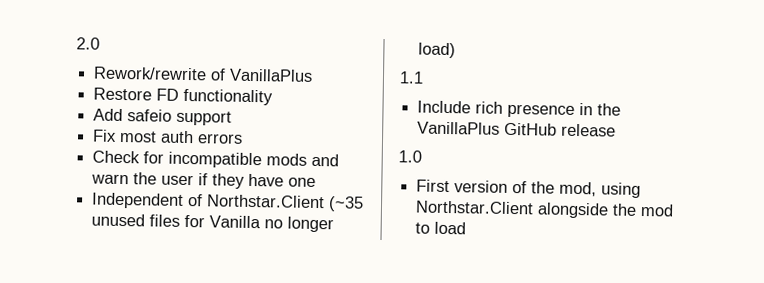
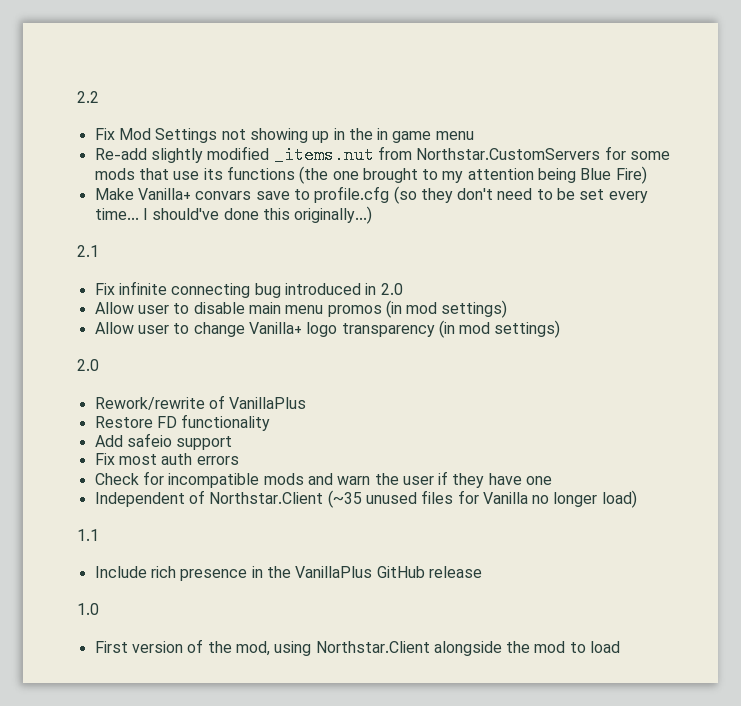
+ 2.2
+ Fix Mod Settings not showing up in the in game menu
+ Re-add slightly modified _items.nut from Northstar.CustomServers for some mods that use its functions (the one brought to my attention being Blue Fire)
+ Make Vanilla+ convars save to profile.cfg (so they don't need to be set every time... I should've done this originally...)
+ 2.1
+ Fix infinite connecting bug introduced in 2.0
+ Allow user to disable main menu promos (in mod settings)
+ Allow user to change Vanilla+ logo transparency (in mod settings)

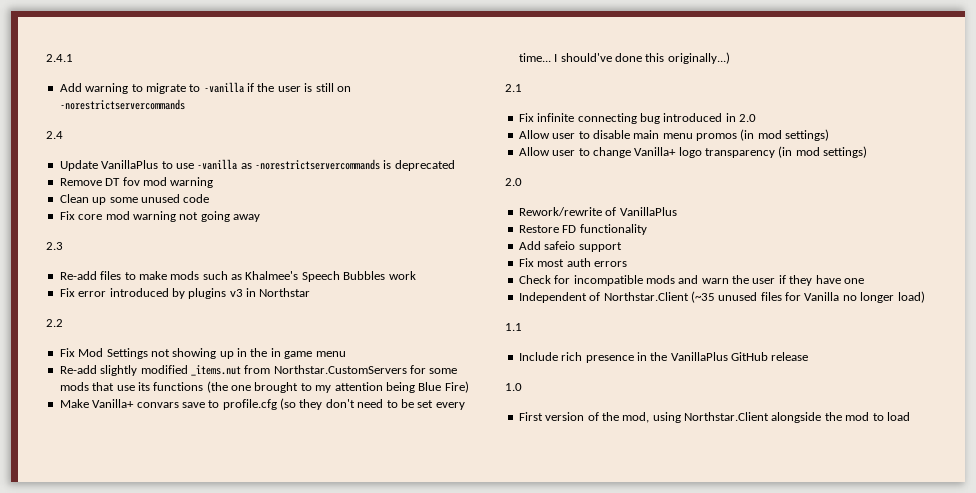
+ 2.4.1
+ Add warning to migrate to -vanilla if the user is still on -norestrictservercommands
+ 2.4
+ Update VanillaPlus to use -vanilla as -norestrictservercommands is deprecated
+ Remove DT fov mod warning
+ Clean up some unused code
+ Fix core mod warning not going away
+ 2.3
+ Re-add files to make mods such as Khalmee's Speech Bubbles work
+ Fix error introduced by plugins v3 in Northstar

